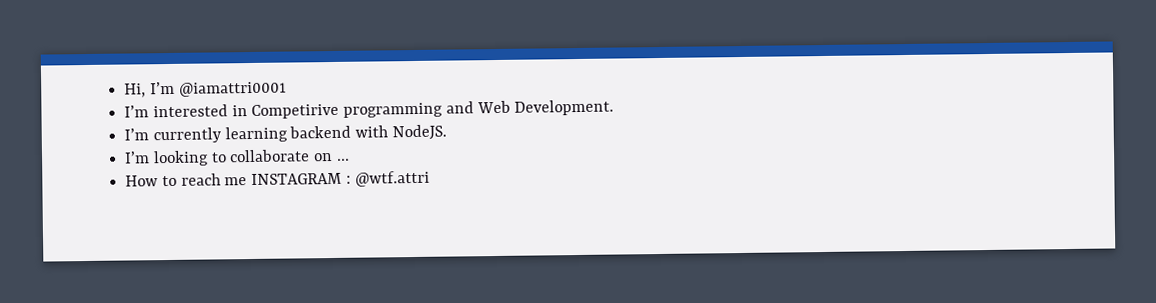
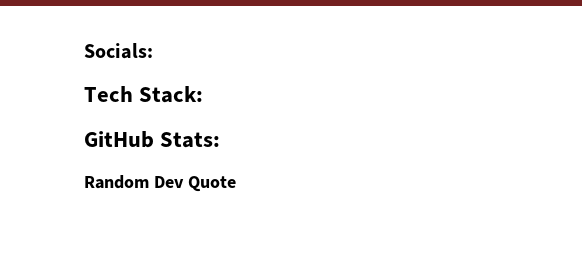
- Hi, I’m @iamattri0001
- I’m interested in Competirive programming and Web Development.
- I’m currently learning backend with NodeJS.
- I’m looking to collaborate on ...
- How to reach me INSTAGRAM : @wtf.attri
+ Socials:
+ Tech Stack:
+ GitHub Stats:
+ Random Dev Quote

